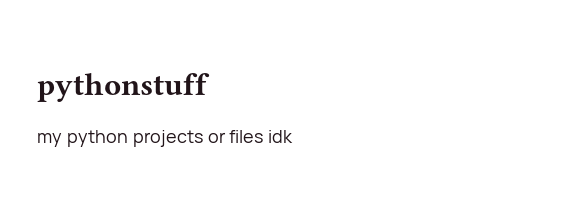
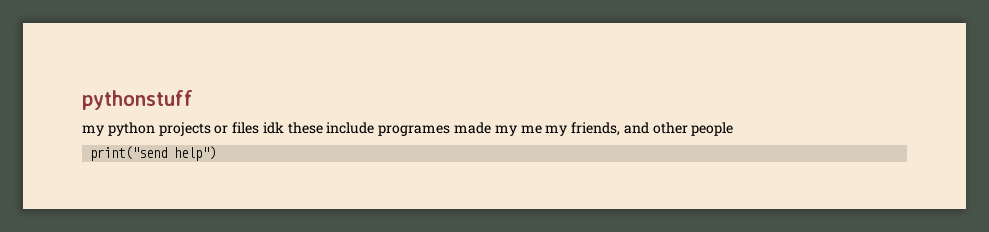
- my python projects or files idk
+ my python projects or files idk these include programes made my me my friends, and other people
+ print("send help")

